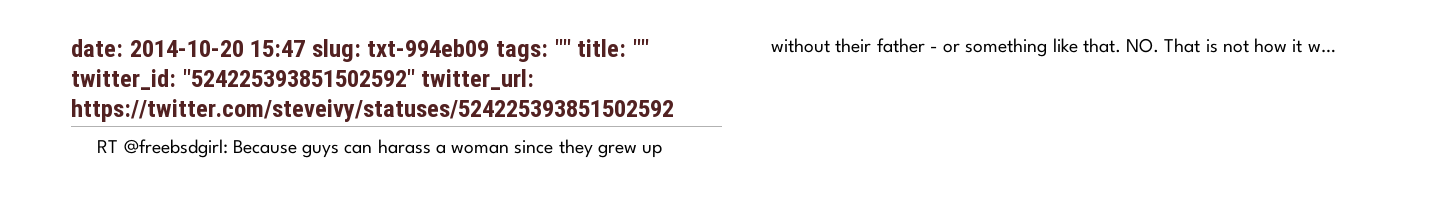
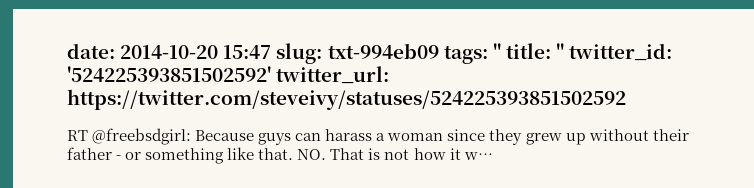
- date: 2014-10-20 15:47 slug: txt-994eb09 tags: "" title: "" twitter_id: "524225393851502592" twitter_url: https://twitter.com/steveivy/statuses/524225393851502592
+ date: 2014-10-20 15:47 slug: txt-994eb09 tags: '' title: '' twitter_id: '524225393851502592' twitter_url: https://twitter.com/steveivy/statuses/524225393851502592

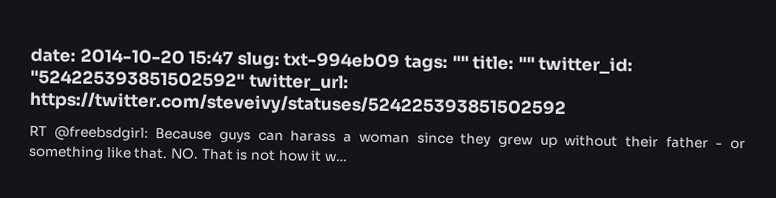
- date: 2014-10-20 15:47 slug: txt-994eb09 tags: '' title: '' twitter_id: '524225393851502592' twitter_url: https://twitter.com/steveivy/statuses/524225393851502592
+ date: 2014-10-20 15:47 slug: txt-994eb09 tags: "" title: "" twitter_id: "524225393851502592" twitter_url: https://twitter.com/steveivy/statuses/524225393851502592

